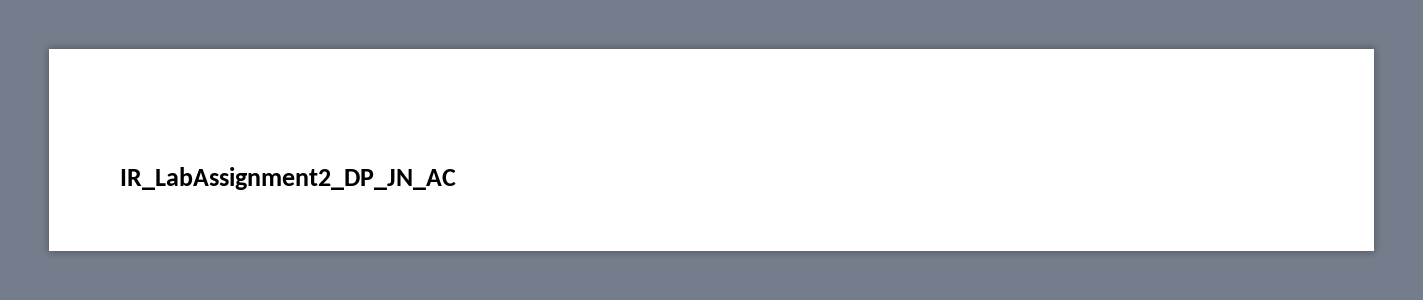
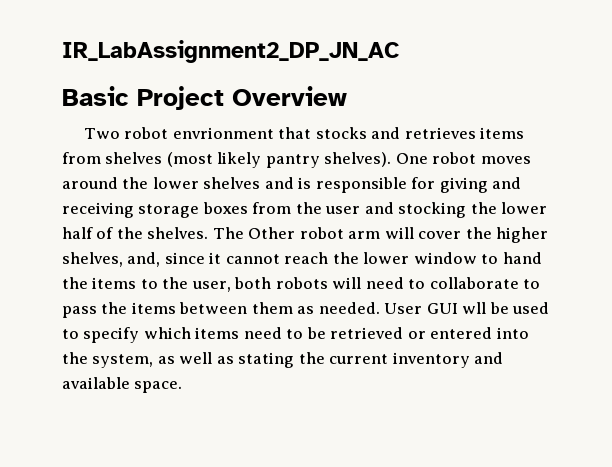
+ Basic Project Overview
+ Two robot envrionment that stocks and retrieves items from shelves (most likely pantry shelves). One robot moves around the lower shelves and is responsible for giving and receiving storage boxes from the user and stocking the lower half of the shelves. The Other robot arm will cover the higher shelves, and, since it cannot reach the lower window to hand the items to the user, both robots will need to collaborate to pass the items between them as needed. User GUI wll be used to specify which items need to be retrieved or entered into the system, as well as stating the current inventory and available space.

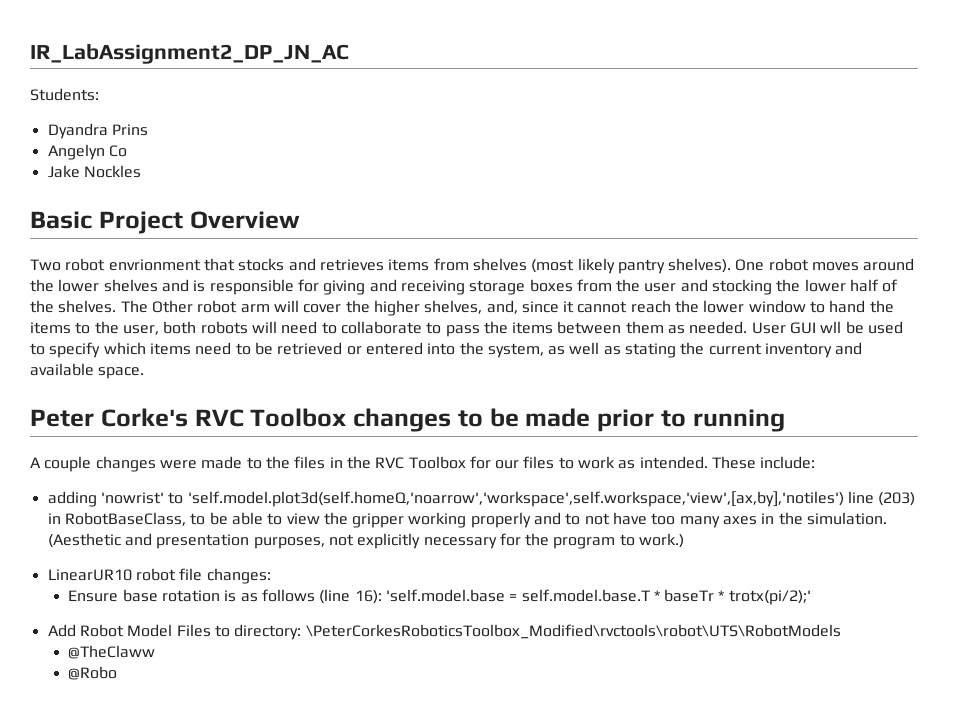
+ Students:
+ Dyandra Prins
+ Angelyn Co
+ Jake Nockles
+ Peter Corke's RVC Toolbox changes to be made prior to running
+ A couple changes were made to the files in the RVC Toolbox for our files to work as intended. These include:
+ adding 'nowrist' to 'self.model.plot3d(self.homeQ,'noarrow','workspace',self.workspace,'view',[ax,by],'notiles') line (203) in RobotBaseClass, to be able to view the gripper working properly and to not have too many axes in the simulation. (Aesthetic and presentation purposes, not explicitly necessary for the program to work.)
+ LinearUR10 robot file changes:
+ Ensure base rotation is as follows (line 16): 'self.model.base = self.model.base.T * baseTr * trotx(pi/2);'
+ Add Robot Model Files to directory: \PeterCorkesRoboticsToolbox_Modified\rvctools\robot\UTS\RobotModels
+ @TheClaww
+ @Robo

